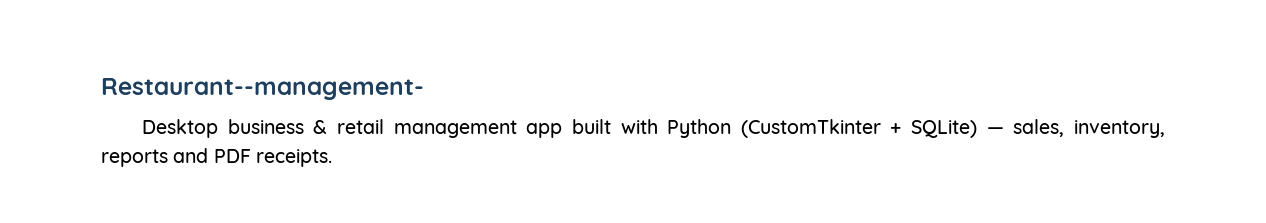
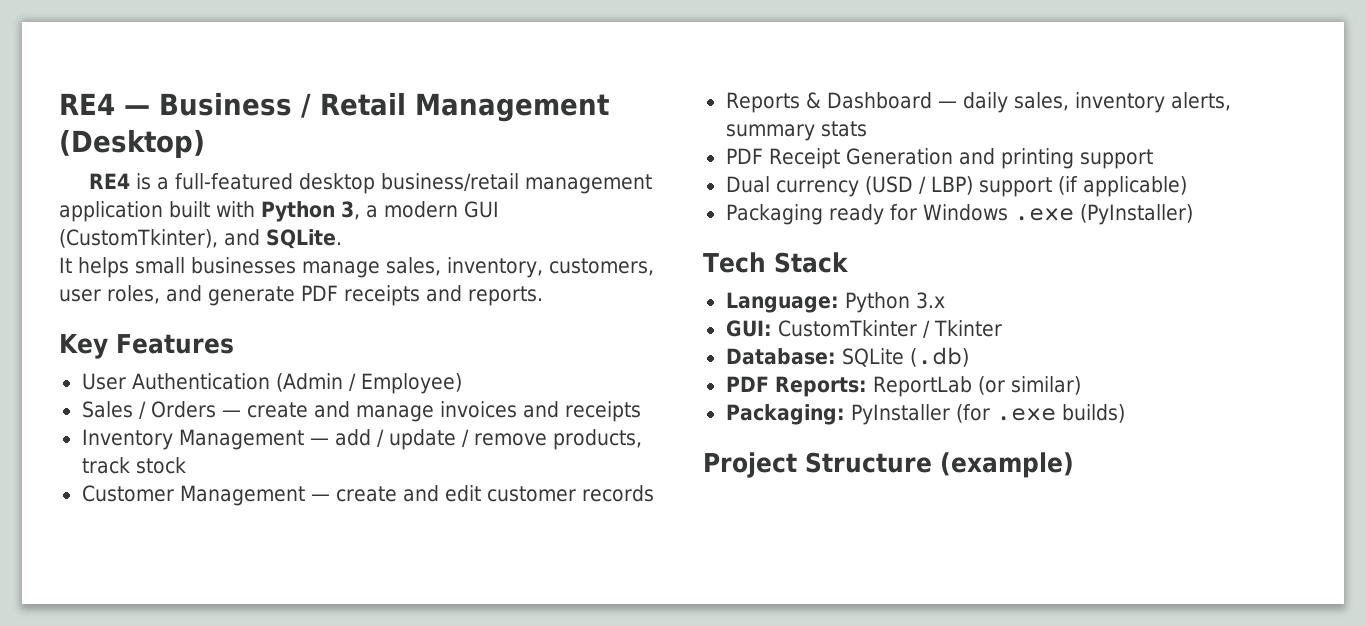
- Restaurant--management-
- Desktop business & retail management app built with Python (CustomTkinter + SQLite) — sales, inventory, reports and PDF receipts.
+ RE4 — Business / Retail Management (Desktop)
+ RE4 is a full-featured desktop business/retail management application built with Python 3, a modern GUI (CustomTkinter), and SQLite.
+ It helps small businesses manage sales, inventory, customers, user roles, and generate PDF receipts and reports.
+ Key Features
+ User Authentication (Admin / Employee)
+ Sales / Orders — create and manage invoices and receipts
+ Inventory Management — add / update / remove products, track stock
+ Customer Management — create and edit customer records
+ Reports & Dashboard — daily sales, inventory alerts, summary stats
+ PDF Receipt Generation and printing support
+ Dual currency (USD / LBP) support (if applicable)
+ Packaging ready for Windows .exe (PyInstaller)
+ Tech Stack
+ Language: Python 3.x
+ GUI: CustomTkinter / Tkinter
+ Database: SQLite (.db)
+ PDF Reports: ReportLab (or similar)
+ Packaging: PyInstaller (for .exe builds)
+ Project Structure (example)

